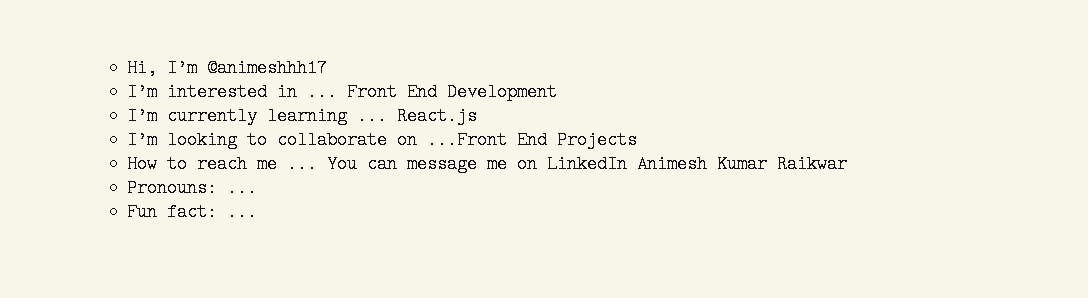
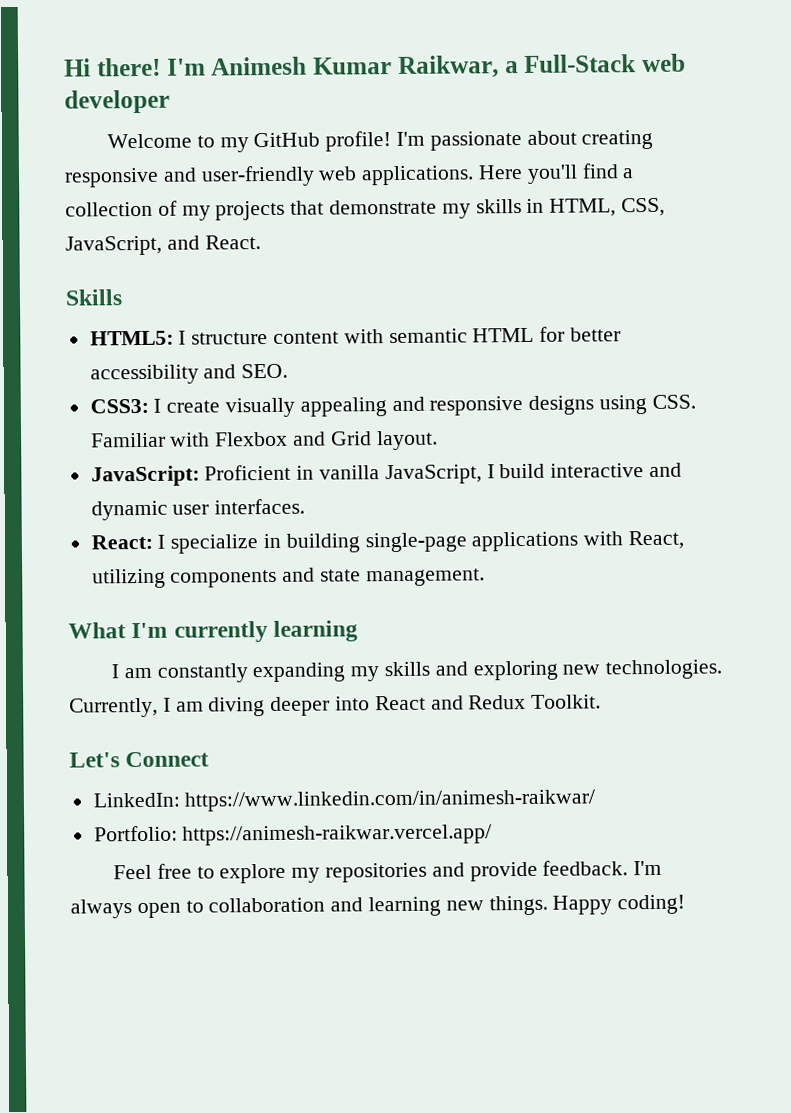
- Hi, I’m @animeshhh17
- I’m interested in ... Front End Development
- I’m currently learning ... React.js
- I’m looking to collaborate on ...Front End Projects
- How to reach me ... You can message me on LinkedIn Animesh Kumar Raikwar
- Pronouns: ...
- Fun fact: ...
+ Hi there! I'm Animesh Kumar Raikwar, a Full-Stack web developer
+ Welcome to my GitHub profile! I'm passionate about creating responsive and user-friendly web applications. Here you'll find a collection of my projects that demonstrate my skills in HTML, CSS, JavaScript, and React.
+ Skills
+ HTML5: I structure content with semantic HTML for better accessibility and SEO.
+ CSS3: I create visually appealing and responsive designs using CSS. Familiar with Flexbox and Grid layout.
+ JavaScript: Proficient in vanilla JavaScript, I build interactive and dynamic user interfaces.
+ React: I specialize in building single-page applications with React, utilizing components and state management.
+ What I'm currently learning
+ I am constantly expanding my skills and exploring new technologies. Currently, I am diving deeper into React and Redux Toolkit.
+ Let's Connect
+ LinkedIn: https://www.linkedin.com/in/animesh-raikwar/
+ Portfolio: https://animesh-raikwar.vercel.app/
+ Feel free to explore my repositories and provide feedback. I'm always open to collaboration and learning new things. Happy coding!

